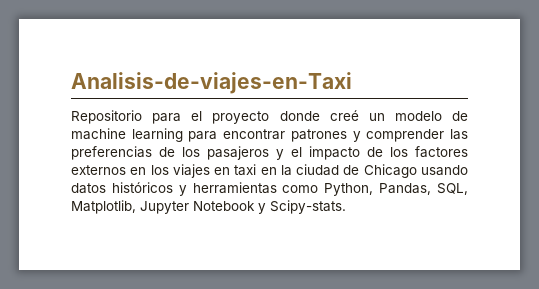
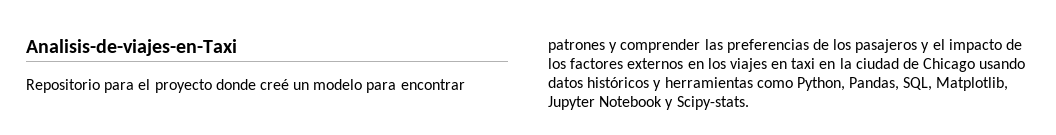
- Repositorio para el proyecto donde creé un modelo de machine learning para encontrar patrones y comprender las preferencias de los pasajeros y el impacto de los factores externos en los viajes en taxi en la ciudad de Chicago usando datos históricos y herramientas como Python, Pandas, SQL, Matplotlib, Jupyter Notebook y Scipy-stats.
+ Repositorio para el proyecto donde creé un modelo para encontrar patrones y comprender las preferencias de los pasajeros y el impacto de los factores externos en los viajes en taxi en la ciudad de Chicago usando datos históricos y herramientas como Python, Pandas, SQL, Matplotlib, Jupyter Notebook y Scipy-stats.

